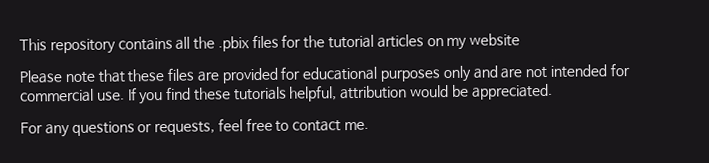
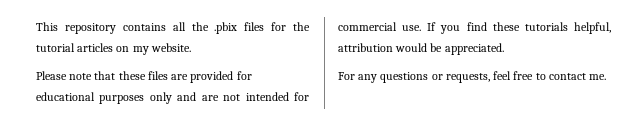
- This repository contains all the .pbix files for the tutorial articles on my website
+ This repository contains all the .pbix files for the tutorial articles on my website.

